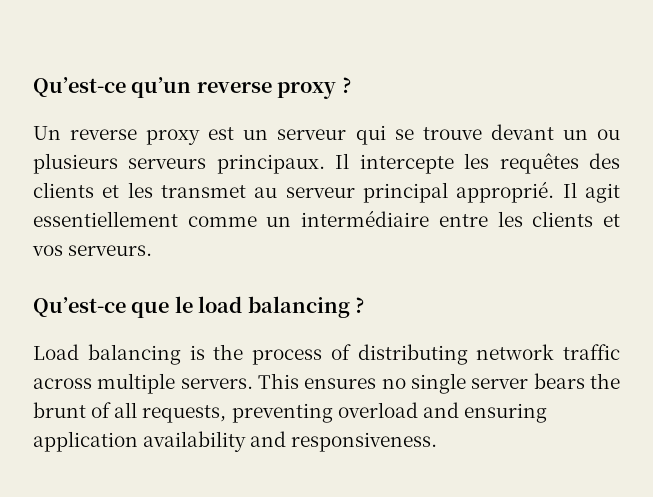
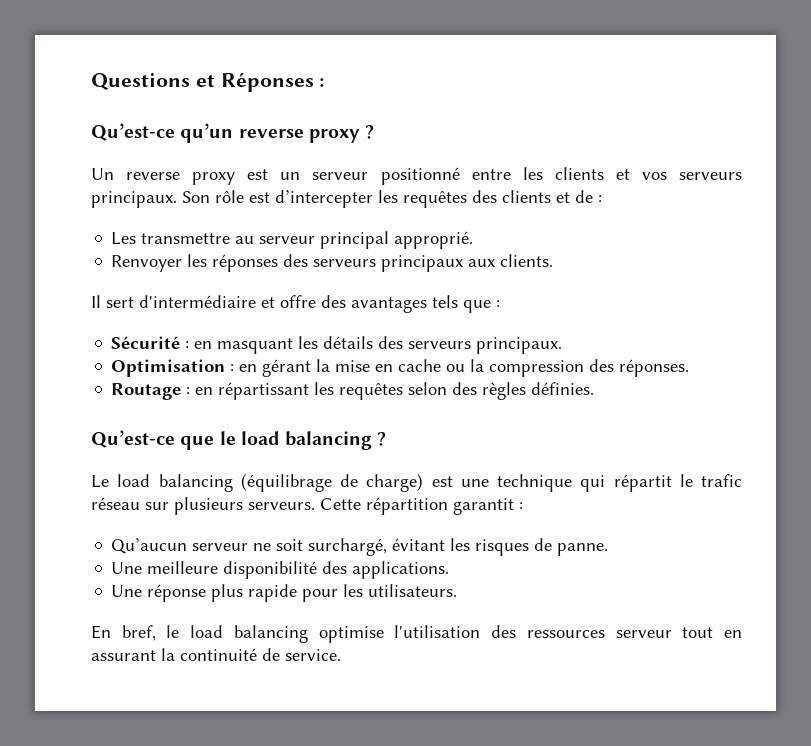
+ Questions et Réponses :
- Un reverse proxy est un serveur qui se trouve devant un ou plusieurs serveurs principaux. Il intercepte les requêtes des clients et les transmet au serveur principal approprié. Il agit essentiellement comme un intermédiaire entre les clients et vos serveurs.
+ Un reverse proxy est un serveur positionné entre les clients et vos serveurs principaux. Son rôle est d’intercepter les requêtes des clients et de :
+ Les transmettre au serveur principal approprié.
+ Renvoyer les réponses des serveurs principaux aux clients.
+ Il sert d'intermédiaire et offre des avantages tels que :
+ Sécurité : en masquant les détails des serveurs principaux.
+ Optimisation : en gérant la mise en cache ou la compression des réponses.
+ Routage : en répartissant les requêtes selon des règles définies.
- Load balancing is the process of distributing network traffic across multiple servers. This ensures no single server bears the brunt of all requests, preventing overload and ensuring application availability and responsiveness.
+ Le load balancing (équilibrage de charge) est une technique qui répartit le trafic réseau sur plusieurs serveurs. Cette répartition garantit :
+ Qu’aucun serveur ne soit surchargé, évitant les risques de panne.
+ Une meilleure disponibilité des applications.
+ Une réponse plus rapide pour les utilisateurs.
+ En bref, le load balancing optimise l'utilisation des ressources serveur tout en assurant la continuité de service.

